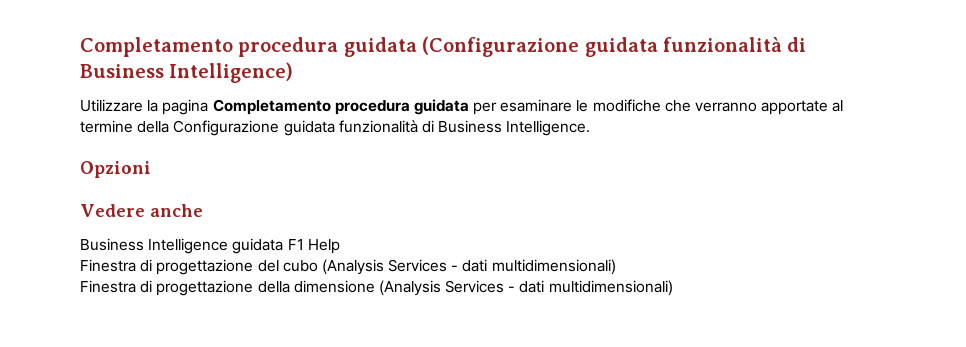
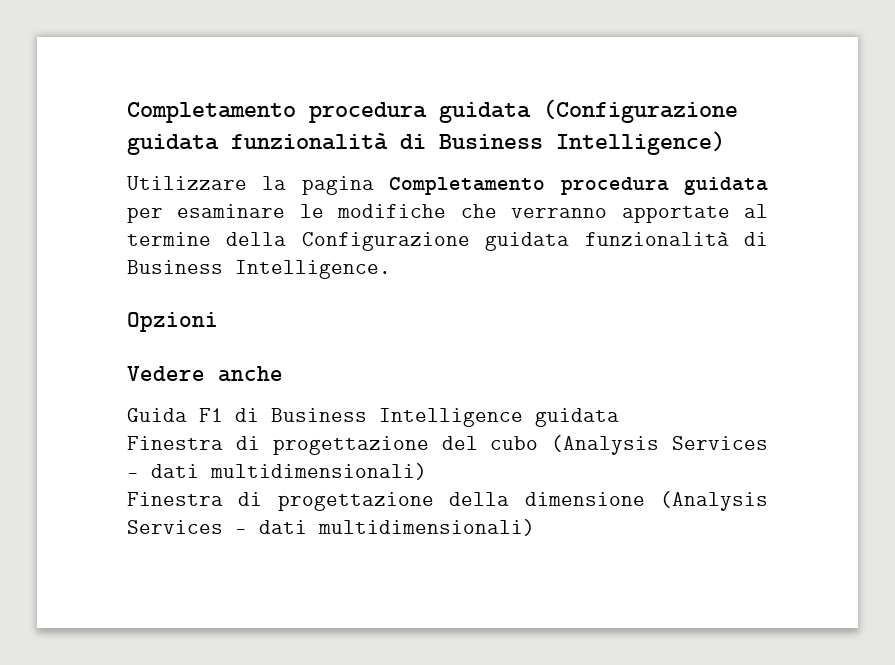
- Business Intelligence guidata F1 Help
+ Guida F1 di Business Intelligence guidata

